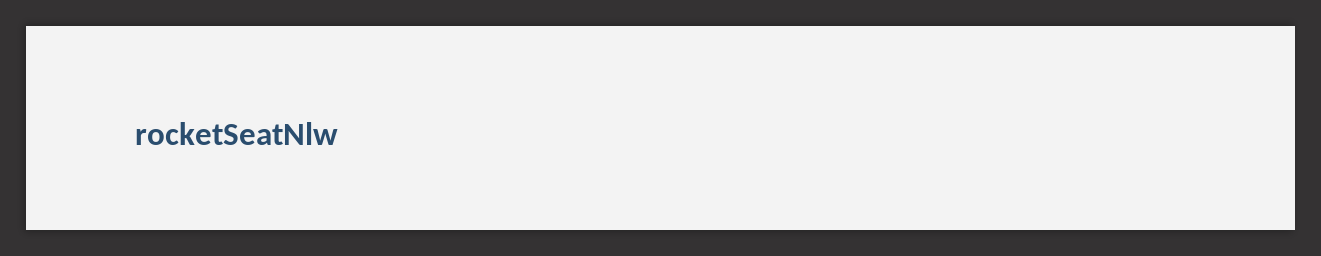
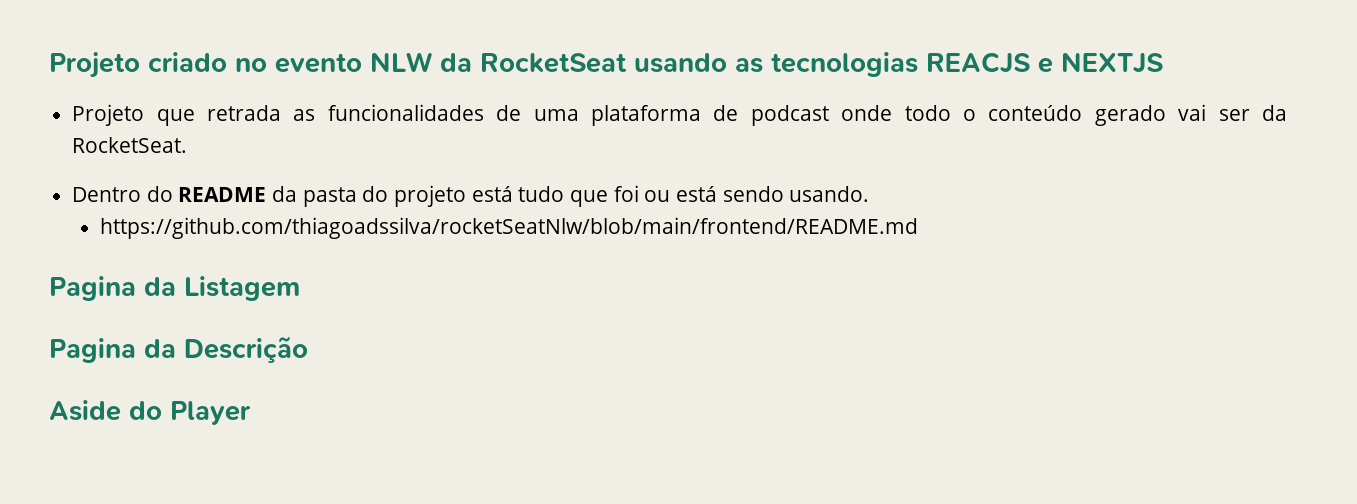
- rocketSeatNlw
+ Projeto criado no evento NLW da RocketSeat usando as tecnologias REACJS e NEXTJS
+ Projeto que retrada as funcionalidades de uma plataforma de podcast onde todo o conteúdo gerado vai ser da RocketSeat.
+ Dentro do README da pasta do projeto está tudo que foi ou está sendo usando.
+ https://github.com/thiagoadssilva/rocketSeatNlw/blob/main/frontend/README.md
+ Pagina da Listagem
+ Pagina da Descrição
+ Aside do Player

